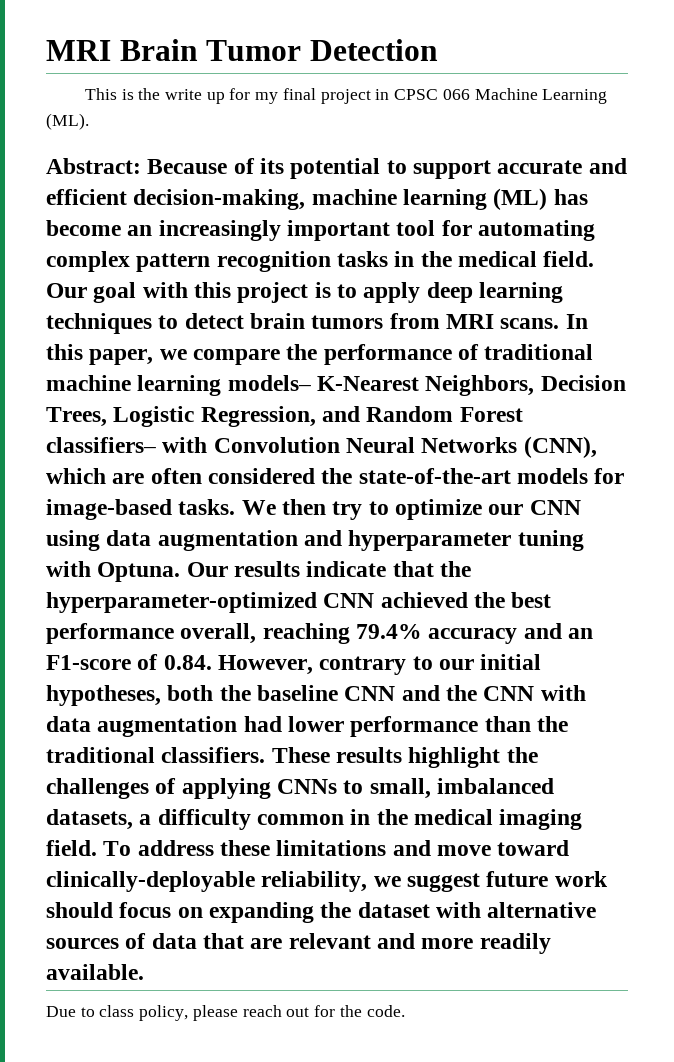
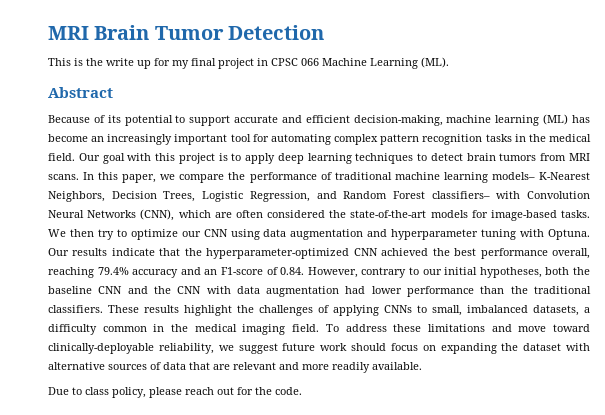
- Abstract: Because of its potential to support accurate and efficient decision-making, machine learning (ML) has become an increasingly important tool for automating complex pattern recognition tasks in the medical field.
+ Abstract
+ Because of its potential to support accurate and efficient decision-making, machine learning (ML) has become an increasingly important tool for automating complex pattern recognition tasks in the medical field.

